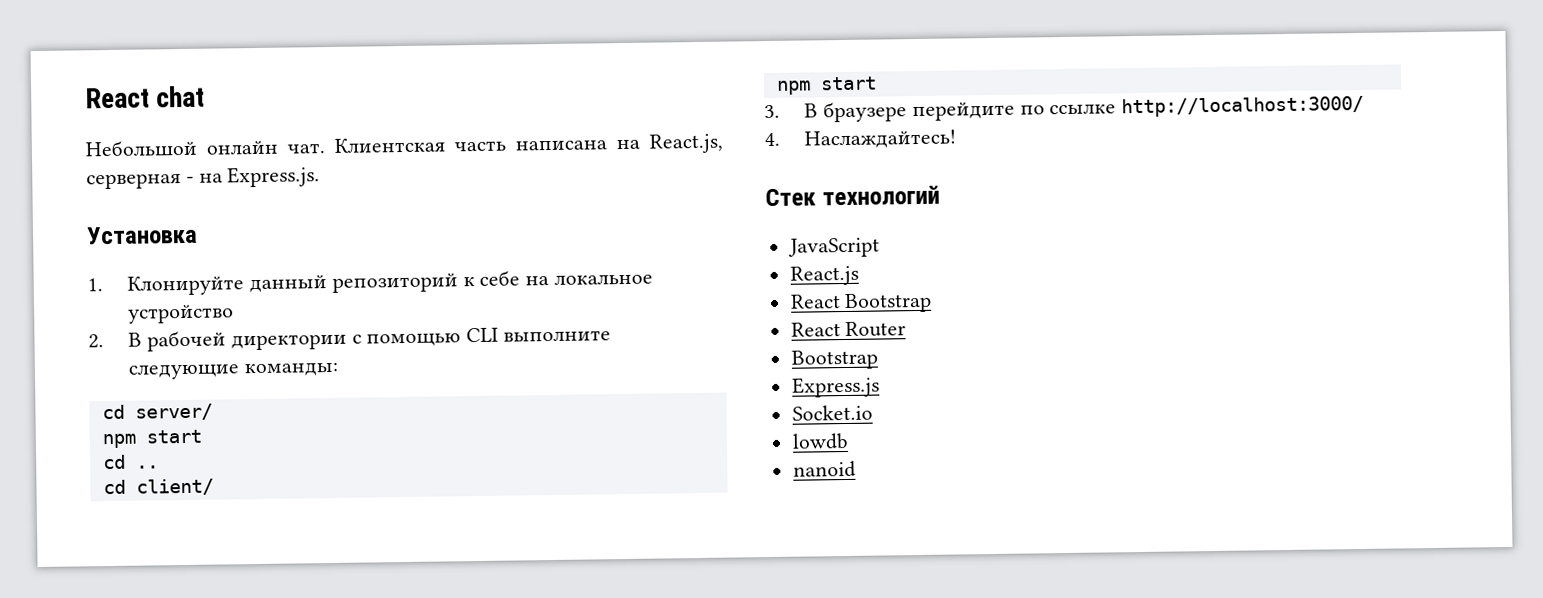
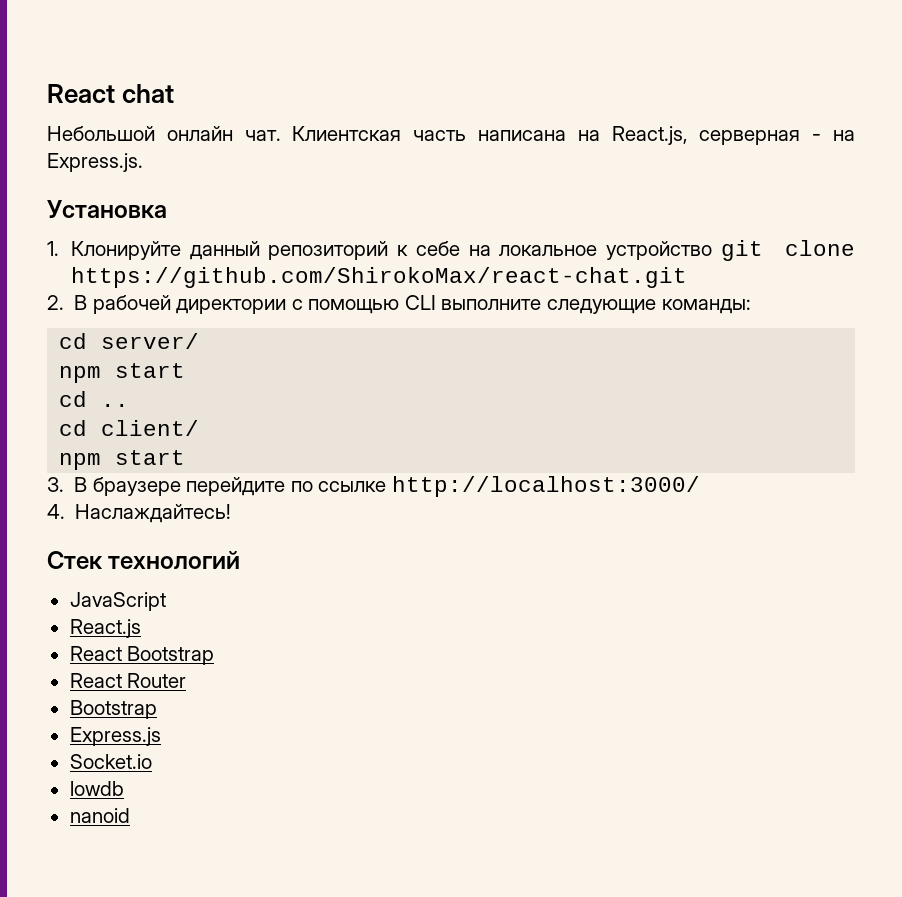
- 1. Клонируйте данный репозиторий к себе на локальное устройство
+ 1. Клонируйте данный репозиторий к себе на локальное устройство git clone https://github.com/ShirokoMax/react-chat.git

